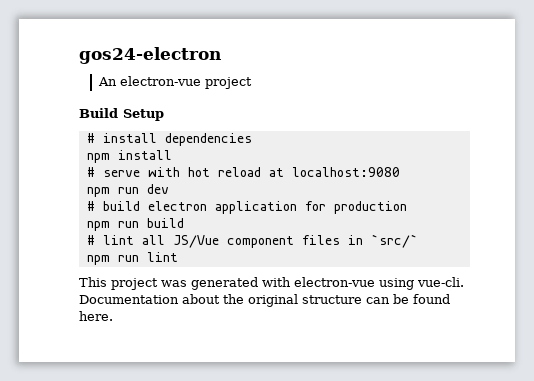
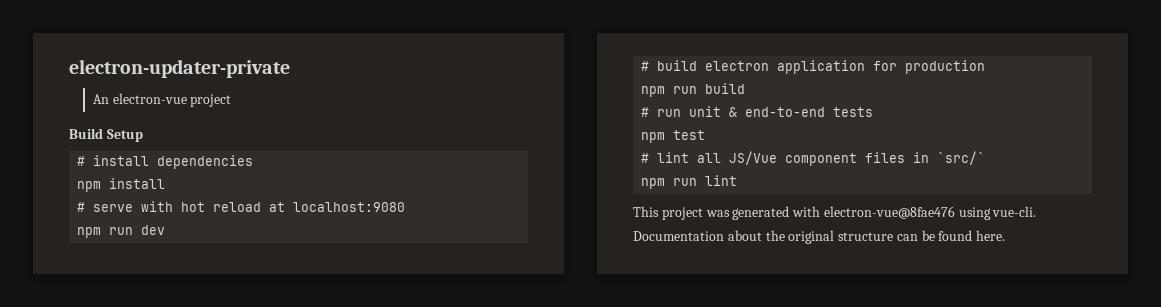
- gos24-electron
+ electron-updater-private
+ # run unit & end-to-end tests
+ npm test
- This project was generated with electron-vue using vue-cli.
+ This project was generated with electron-vue@8fae476 using vue-cli.

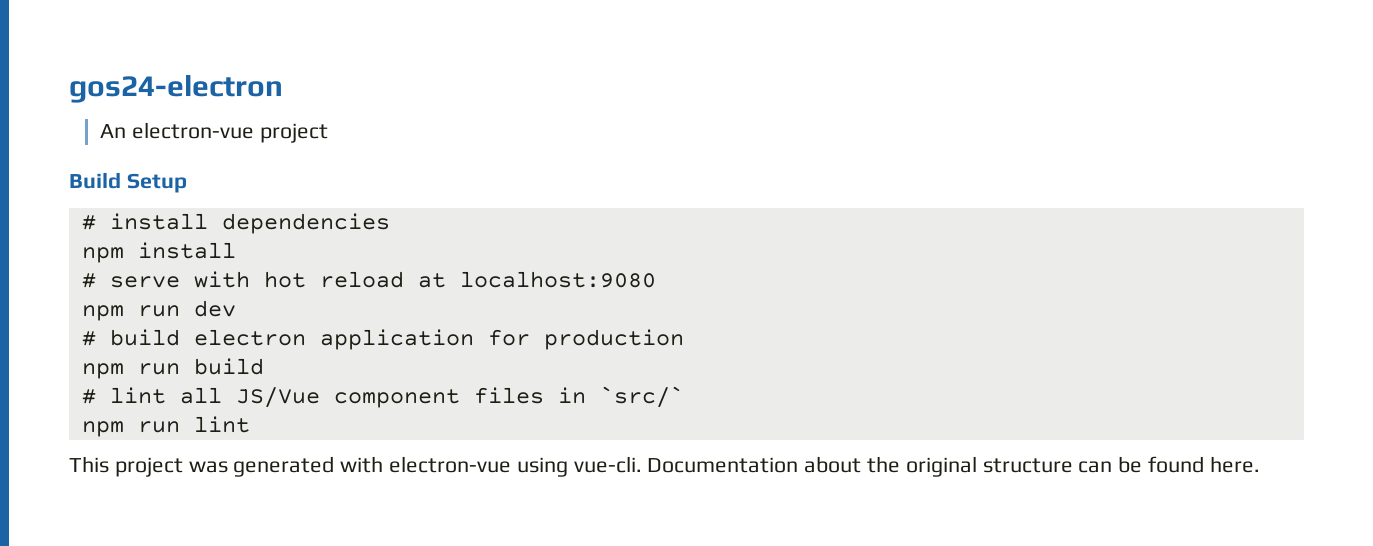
- electron-updater-private
+ gos24-electron
- # run unit & end-to-end tests
- npm test
- This project was generated with electron-vue@8fae476 using vue-cli.
+ This project was generated with electron-vue using vue-cli.

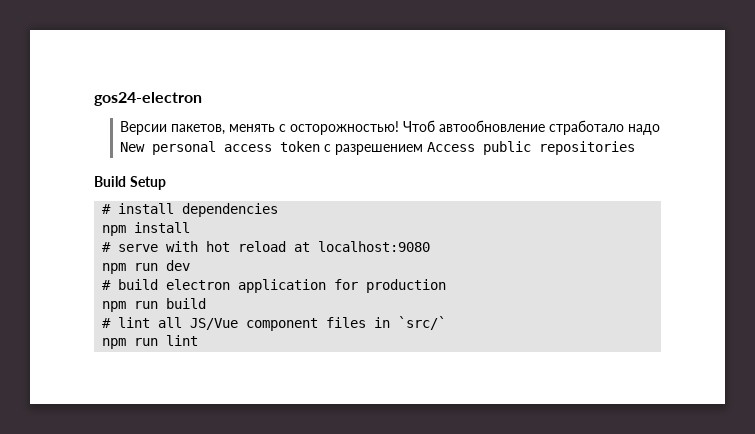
- An electron-vue project
+ Версии пакетов, менять с осторожностью! Чтоб автообновление стработало надо New personal access token c разрешением Access public repositories
- This project was generated with electron-vue using vue-cli. Documentation about the original structure can be found here.

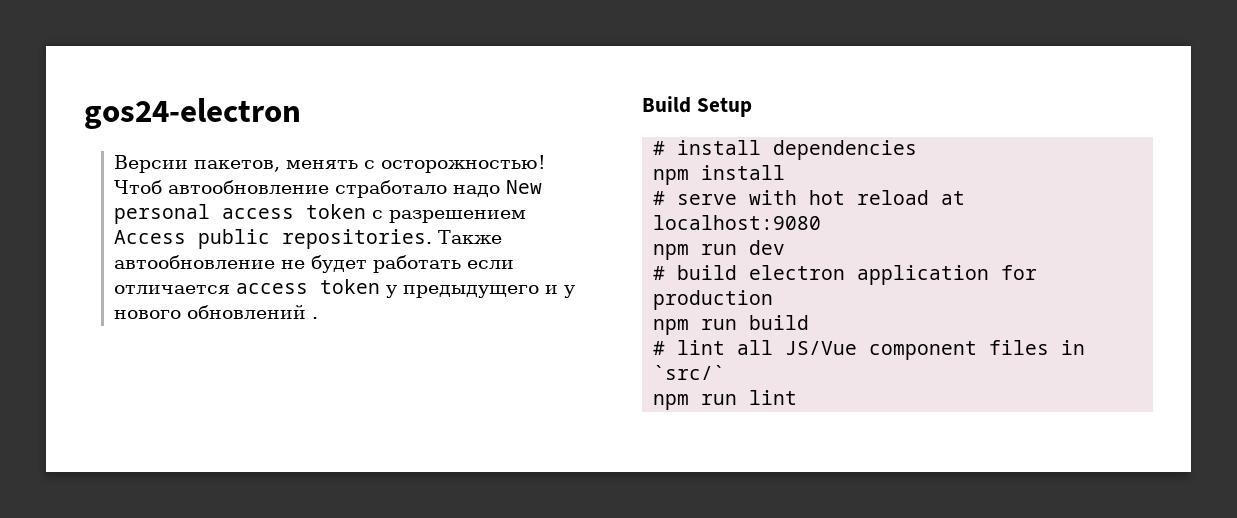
- Чтоб автообновление стработало надо New personal access token c разрешением Access public repositories
+ Чтоб автообновление стработало надо New personal access token c разрешением Access public repositories. Также автообновление не будет работать если отличается access token у предыдущего и у нового обновлений .

